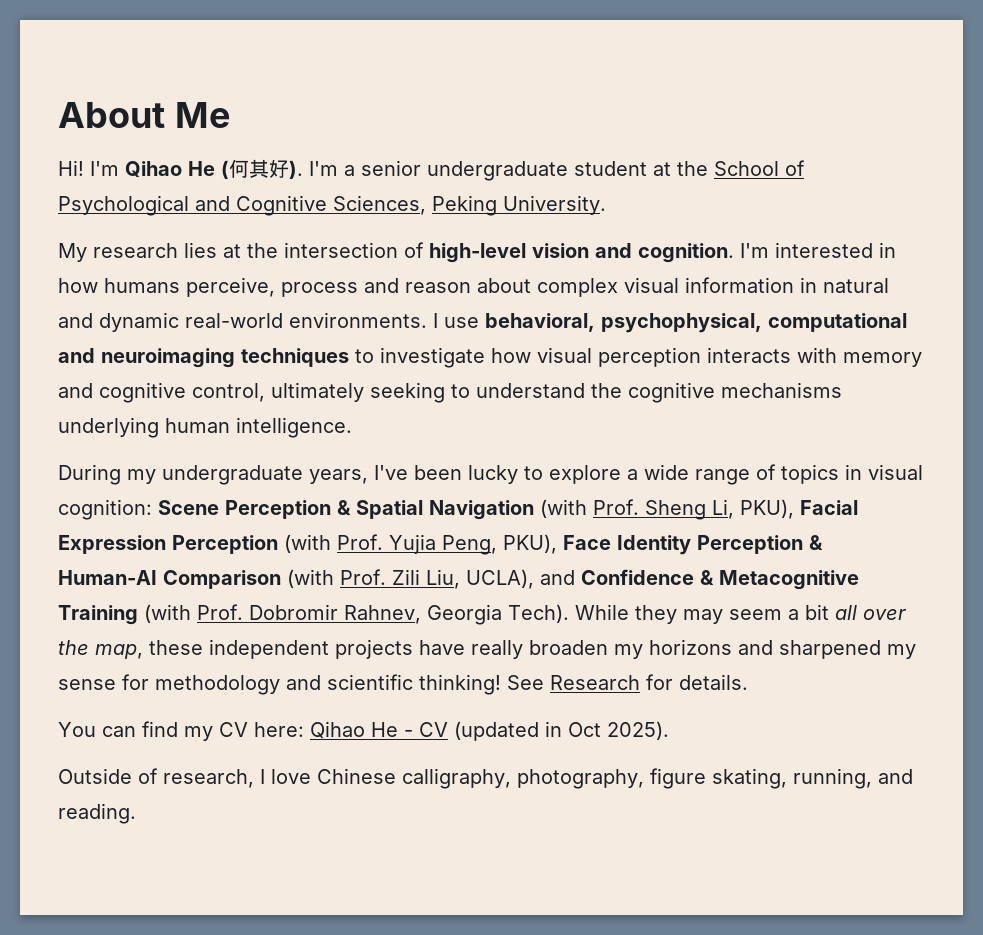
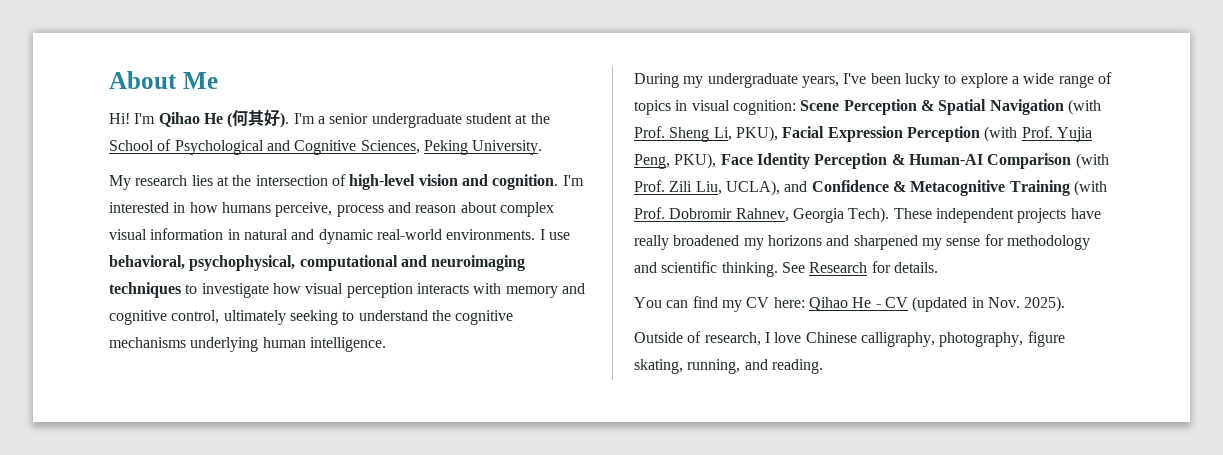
- While they may seem a bit all over the map, these independent projects have really broaden my horizons and sharpened my sense for methodology and scientific thinking!
+ These independent projects have really broadened my horizons and sharpened my sense for methodology and scientific thinking.
- You can find my CV here: Qihao He - CV (updated in Oct 2025).
+ You can find my CV here: Qihao He - CV (updated in Nov. 2025).

